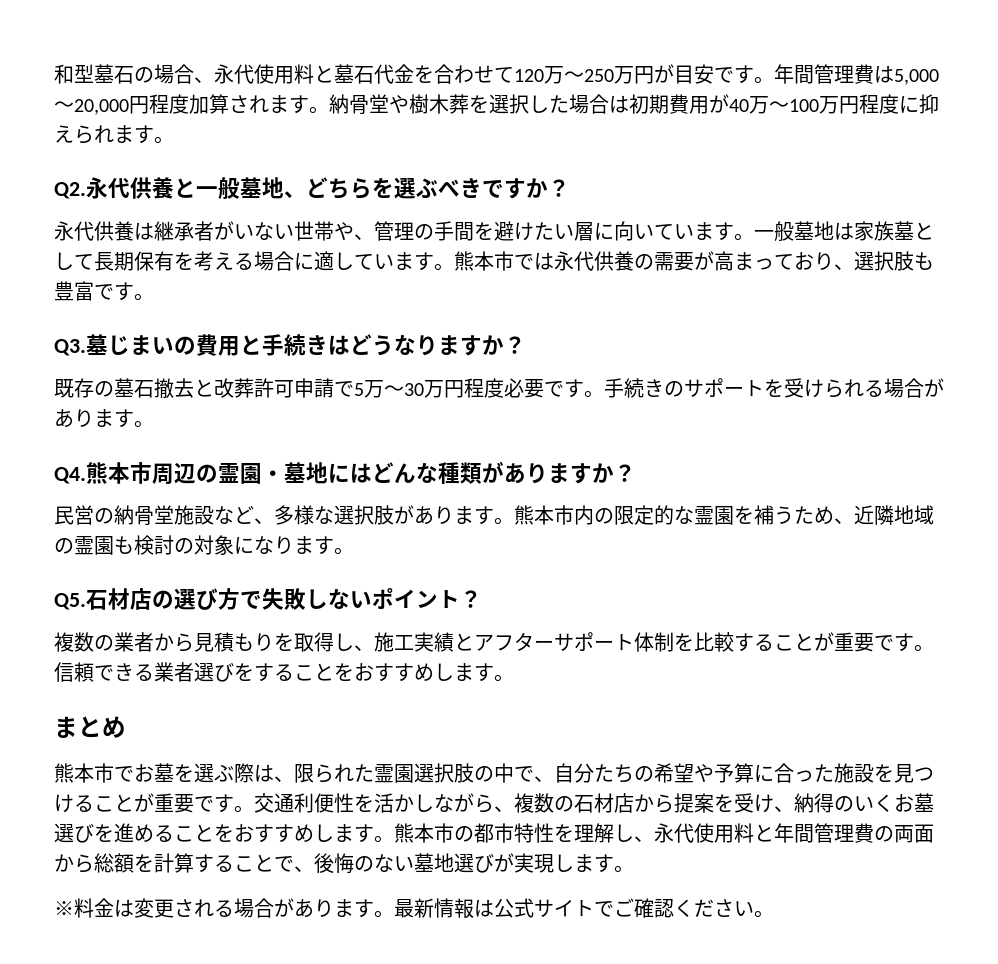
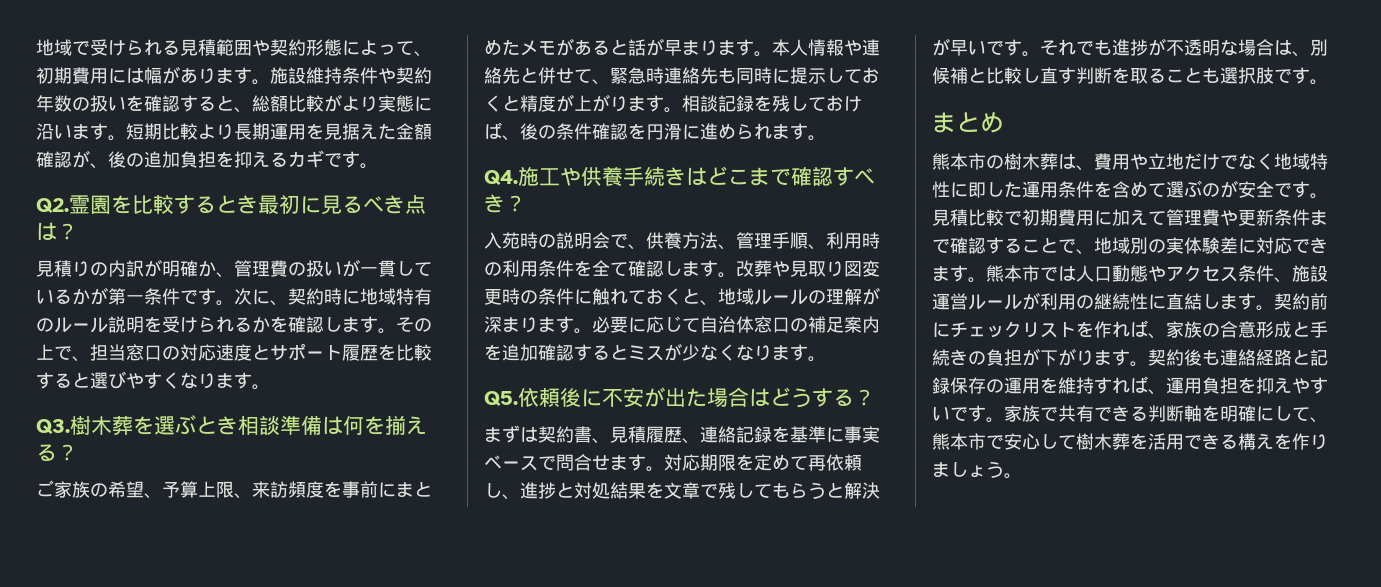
- 和型墓石の場合、永代使用料と墓石代金を合わせて120万〜250万円が目安です。年間管理費は5,000〜20,000円程度加算されます。納骨堂や樹木葬を選択した場合は初期費用が40万〜100万円程度に抑えられます。
- Q2.永代供養と一般墓地、どちらを選ぶべきですか？
- 永代供養は継承者がいない世帯や、管理の手間を避けたい層に向いています。一般墓地は家族墓として長期保有を考える場合に適しています。熊本市では永代供養の需要が高まっており、選択肢も豊富です。
- Q3.墓じまいの費用と手続きはどうなりますか？
- 既存の墓石撤去と改葬許可申請で5万〜30万円程度必要です。手続きのサポートを受けられる場合があります。
- Q4.熊本市周辺の霊園・墓地にはどんな種類がありますか？
- 民営の納骨堂施設など、多様な選択肢があります。熊本市内の限定的な霊園を補うため、近隣地域の霊園も検討の対象になります。
- Q5.石材店の選び方で失敗しないポイント？
- 複数の業者から見積もりを取得し、施工実績とアフターサポート体制を比較することが重要です。信頼できる業者選びをすることをおすすめします。
+ 地域で受けられる見積範囲や契約形態によって、初期費用には幅があります。施設維持条件や契約年数の扱いを確認すると、総額比較がより実態に沿います。短期比較より長期運用を見据えた金額確認が、後の追加負担を抑えるカギです。
+ Q2.霊園を比較するとき最初に見るべき点は？
+ 見積りの内訳が明確か、管理費の扱いが一貫しているかが第一条件です。次に、契約時に地域特有のルール説明を受けられるかを確認します。その上で、担当窓口の対応速度とサポート履歴を比較すると選びやすくなります。
+ Q3.樹木葬を選ぶとき相談準備は何を揃える？
+ ご家族の希望、予算上限、来訪頻度を事前にまとめたメモがあると話が早まります。本人情報や連絡先と併せて、緊急時連絡先も同時に提示しておくと精度が上がります。相談記録を残しておけば、後の条件確認を円滑に進められます。
+ Q4.施工や供養手続きはどこまで確認すべき？
+ 入苑時の説明会で、供養方法、管理手順、利用時の利用条件を全て確認します。改葬や見取り図変更時の条件に触れておくと、地域ルールの理解が深まります。必要に応じて自治体窓口の補足案内を追加確認するとミスが少なくなります。
+ Q5.依頼後に不安が出た場合はどうする？
+ まずは契約書、見積履歴、連絡記録を基準に事実ベースで問合せます。対応期限を定めて再依頼し、進捗と対処結果を文章で残してもらうと解決が早いです。それでも進捗が不透明な場合は、別候補と比較し直す判断を取ることも選択肢です。
  まとめ
- 熊本市でお墓を選ぶ際は、限られた霊園選択肢の中で、自分たちの希望や予算に合った施設を見つけることが重要です。交通利便性を活かしながら、複数の石材店から提案を受け、納得のいくお墓選びを進めることをおすすめします。熊本市の都市特性を理解し、永代使用料と年間管理費の両面から総額を計算することで、後悔のない墓地選びが実現します。
- ※料金は変更される場合があります。最新情報は公式サイトでご確認ください。
+ 熊本市の樹木葬は、費用や立地だけでなく地域特性に即した運用条件を含めて選ぶのが安全です。見積比較で初期費用に加えて管理費や更新条件まで確認することで、地域別の実体験差に対応できます。熊本市では人口動態やアクセス条件、施設運営ルールが利用の継続性に直結します。契約前にチェックリストを作れば、家族の合意形成と手続きの負担が下がります。契約後も連絡経路と記録保存の運用を維持すれば、運用負担を抑えやすいです。家族で共有できる判断軸を明確にして、熊本市で安心して樹木葬を活用できる構えを作りましょう。

